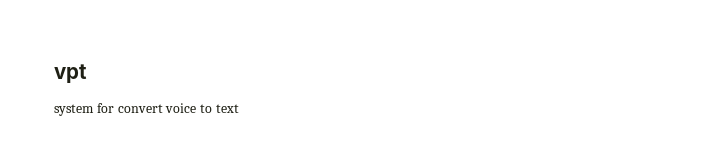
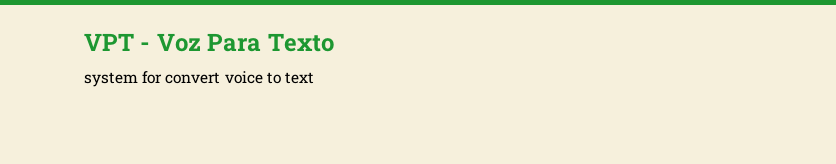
- vpt
+ VPT - Voz Para Texto

